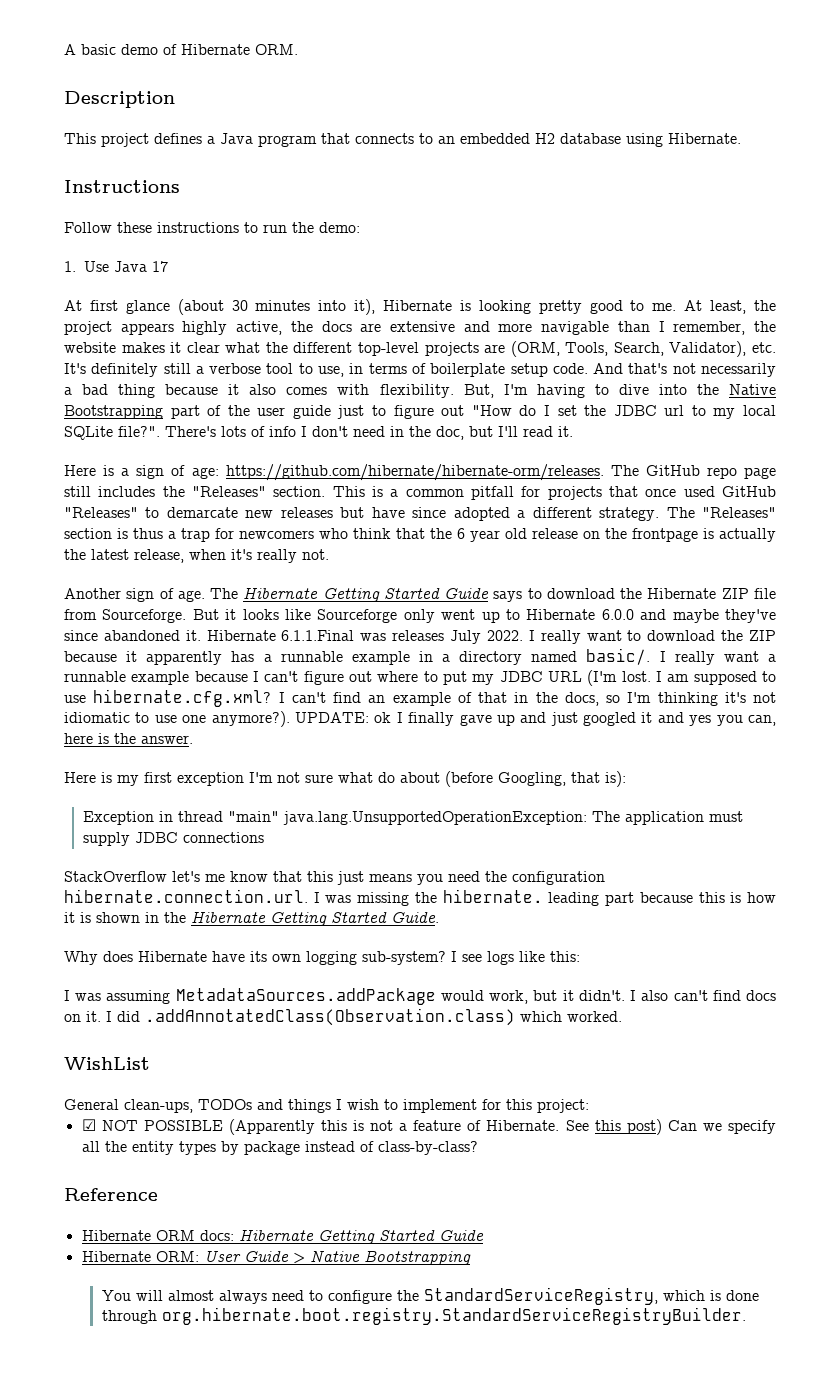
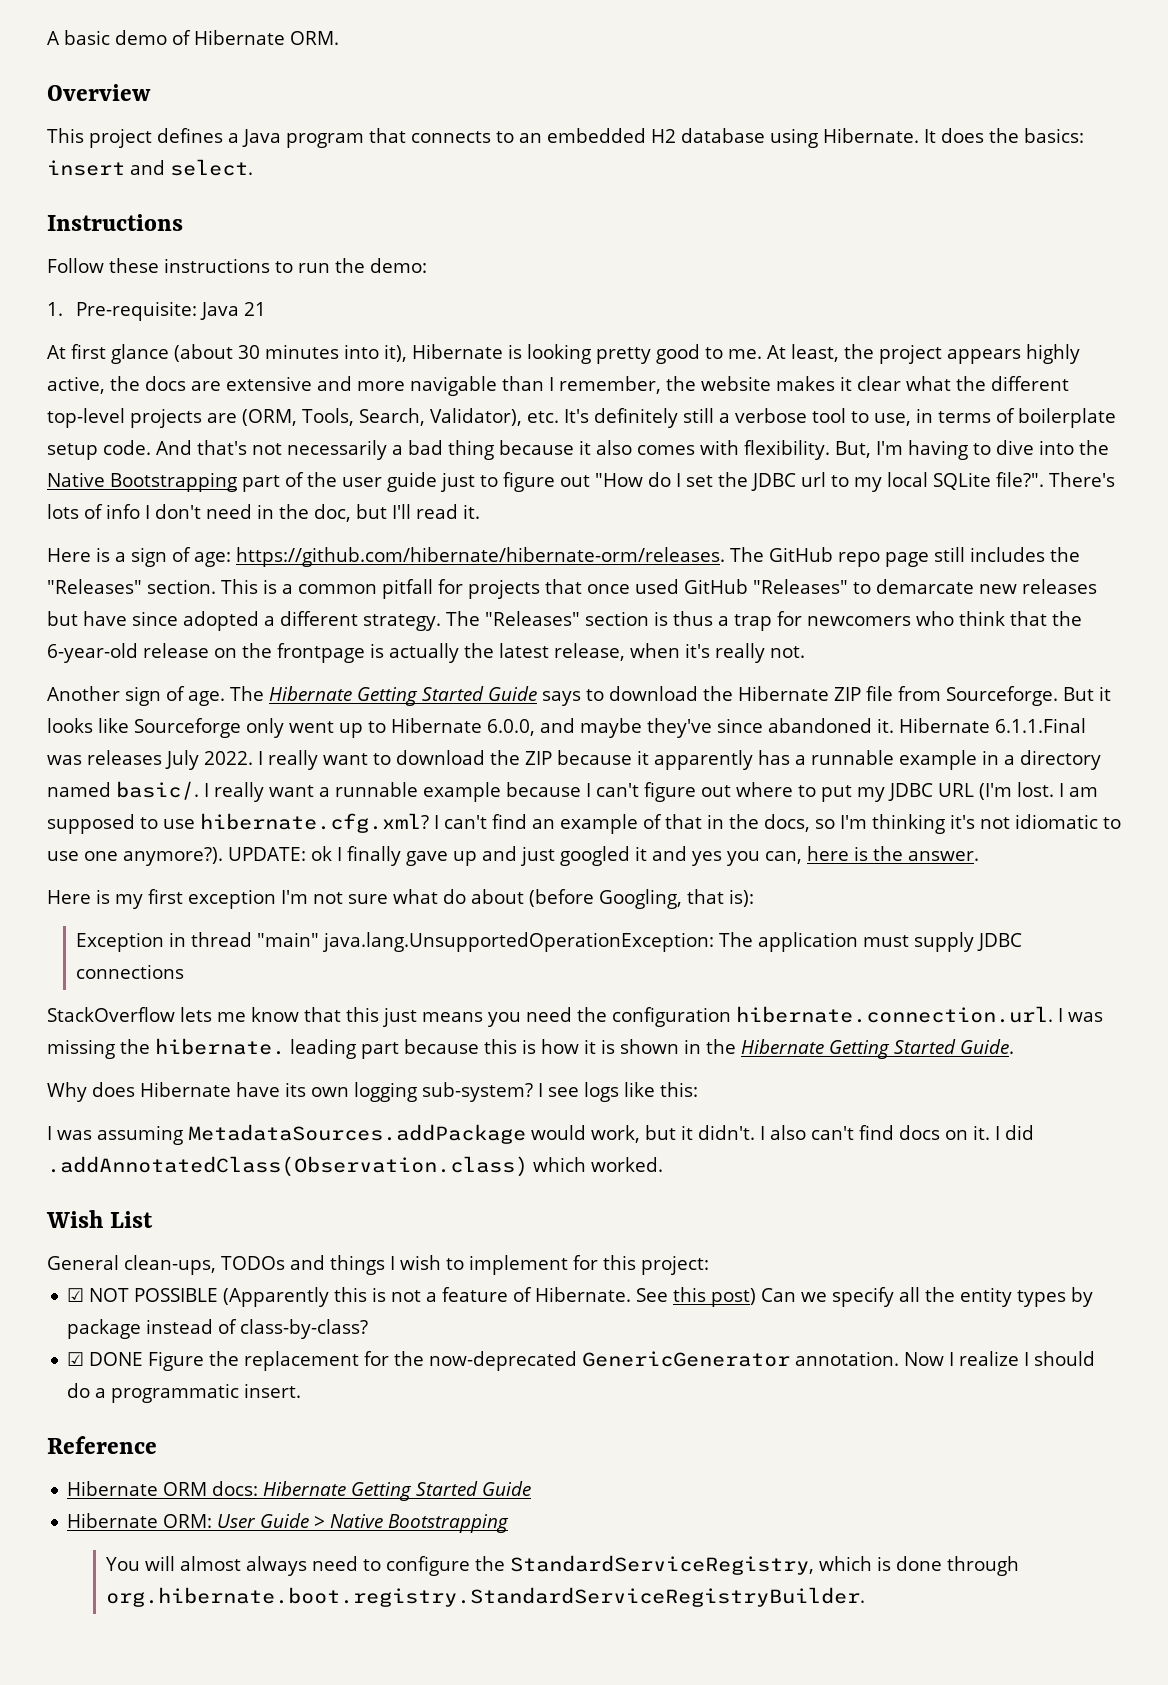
- Description
+ Overview
+ It does the basics: insert and select.
- 1. Use Java 17
+ 1. Pre-requisite: Java 21
- The "Releases" section is thus a trap for newcomers who think that the 6 year old release on the frontpage is actually the latest release, when it's really not.
+ The "Releases" section is thus a trap for newcomers who think that the 6-year-old release on the frontpage is actually the latest release, when it's really not.
- But it looks like Sourceforge only went up to Hibernate 6.0.0 and maybe they've since abandoned it.
+ But it looks like Sourceforge only went up to Hibernate 6.0.0, and maybe they've since abandoned it.
- StackOverflow let's me know that this just means you need the configuration hibernate.connection.url. I was missing the hibernate. leading part because this is how it is shown in the Hibernate Getting Started Guide.
+ StackOverflow lets me know that this just means you need the configuration hibernate.connection.url. I was missing the hibernate. leading part because this is how it is shown in the Hibernate Getting Started Guide.
- WishList
+ Wish List
+ ☑ DONE Figure the replacement for the now-deprecated GenericGenerator annotation. Now I realize I should do a programmatic insert.

